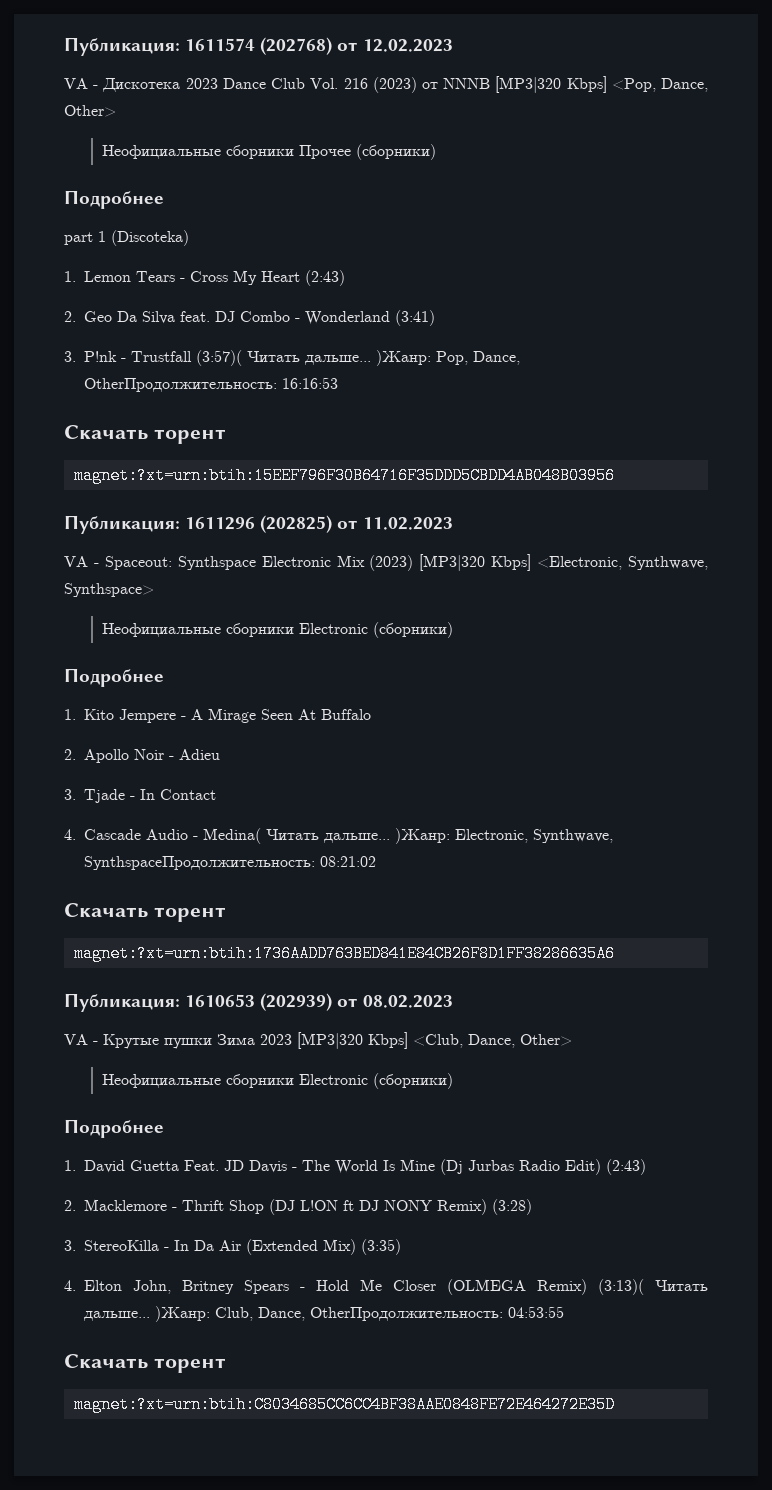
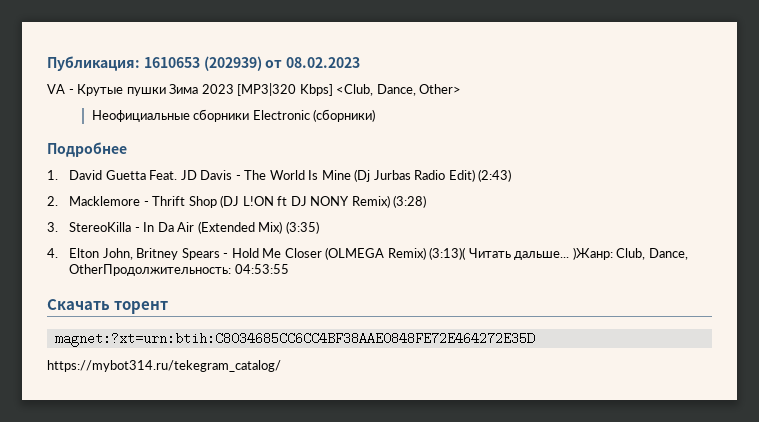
- Публикация: 1611574 (202768) от 12.02.2023
- VA - Дискотека 2023 Dance Club Vol. 216 (2023) от NNNB [MP3|320 Kbps] <Pop, Dance, Other>
- Неофициальные сборники Прочее (сборники)
- Подробнее
- part 1 (Discoteka)
- 1. Lemon Tears - Cross My Heart (2:43)
- 2. Geo Da Silva feat. DJ Combo - Wonderland (3:41)
- 3. P!nk - Trustfall (3:57)( Читать дальше... )Жанр: Pop, Dance, OtherПродолжительность: 16:16:53
- Скачать торент
- magnet:?xt=urn:btih:15EEF796F30B64716F35DDD5CBDD4AB048B03956
- Публикация: 1611296 (202825) от 11.02.2023
- VA - Spaceout: Synthspace Electronic Mix (2023) [MP3|320 Kbps] <Electronic, Synthwave, Synthspace>
- Неофициальные сборники Electronic (сборники)
- Подробнее
- 1. Kito Jempere - A Mirage Seen At Buffalo
- 2. Apollo Noir - Adieu
- 3. Tjade - In Contact
- 4. Cascade Audio - Medina( Читать дальше... )Жанр: Electronic, Synthwave, SynthspaceПродолжительность: 08:21:02
- Скачать торент
- magnet:?xt=urn:btih:1736AADD763BED841E84CB26F8D1FF38286635A6
+ https://mybot314.ru/tekegram_catalog/

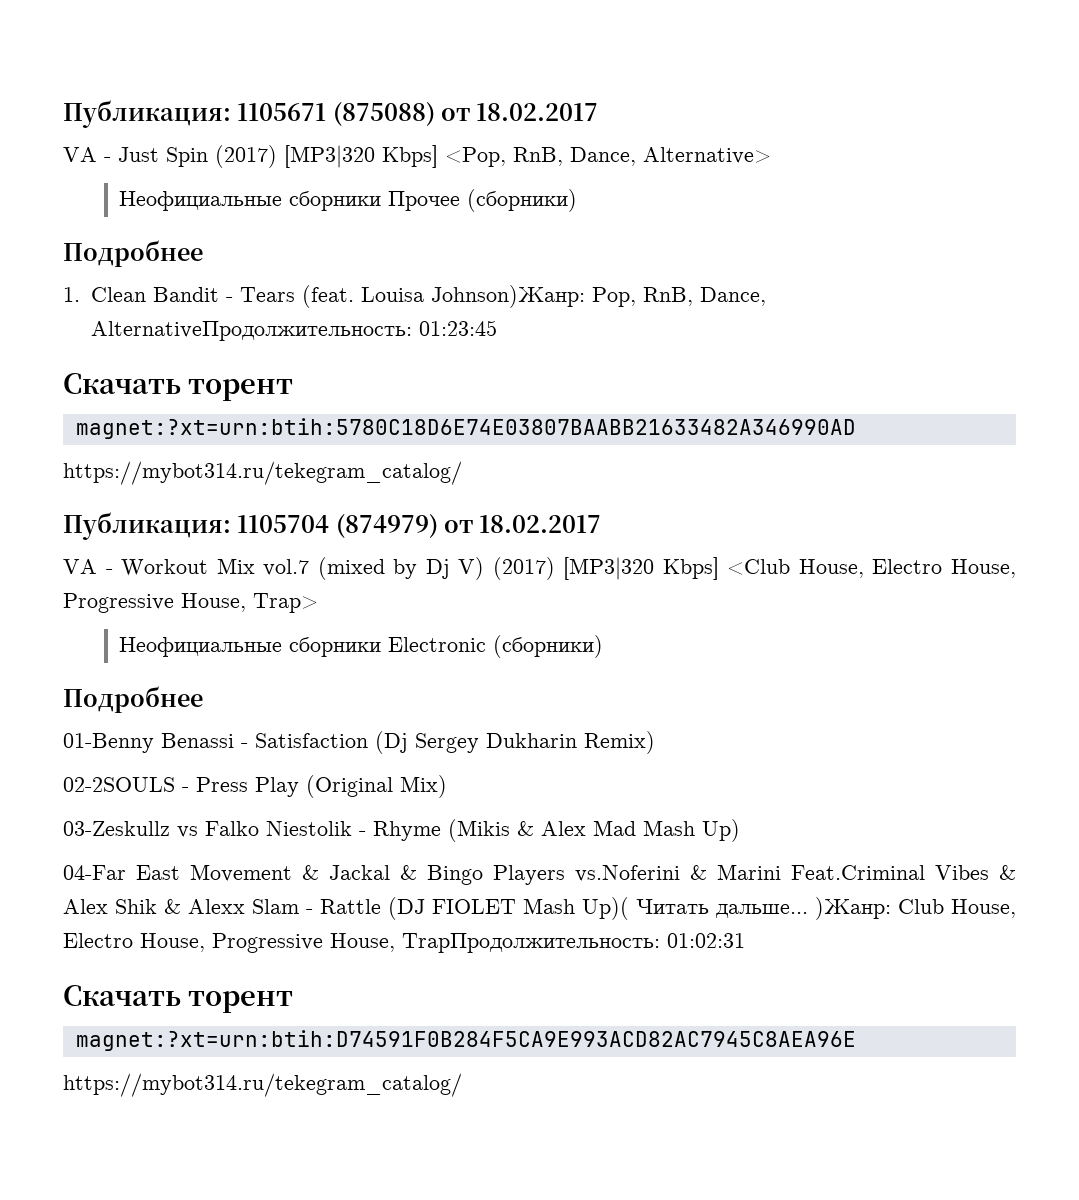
- Публикация: 1610653 (202939) от 08.02.2023
- VA - Крутые пушки Зима 2023 [MP3|320 Kbps] <Club, Dance, Other>
+ Публикация: 1105671 (875088) от 18.02.2017
+ VA - Just Spin (2017) [MP3|320 Kbps] <Pop, RnB, Dance, Alternative>
+ Неофициальные сборники Прочее (сборники)
+ Подробнее
+ 1. Clean Bandit - Tears (feat. Louisa Johnson)Жанр: Pop, RnB, Dance, AlternativeПродолжительность: 01:23:45
+ Скачать торент
+ magnet:?xt=urn:btih:5780C18D6E74E03807BAABB21633482A346990AD
+ https://mybot314.ru/tekegram_catalog/
+ Публикация: 1105704 (874979) от 18.02.2017
+ VA - Workout Mix vol.7 (mixed by Dj V) (2017) [MP3|320 Kbps] <Club House, Electro House, Progressive House, Trap>
- 1. David Guetta Feat. JD Davis - The World Is Mine (Dj Jurbas Radio Edit) (2:43)
- 2. Macklemore - Thrift Shop (DJ L!ON ft DJ NONY Remix) (3:28)
- 3. StereoKilla - In Da Air (Extended Mix) (3:35)
- 4. Elton John, Britney Spears - Hold Me Closer (OLMEGA Remix) (3:13)( Читать дальше... )Жанр: Club, Dance, OtherПродолжительность: 04:53:55
+ 01-Benny Benassi - Satisfaction (Dj Sergey Dukharin Remix)
+ 02-2SOULS - Press Play (Original Mix)
+ 03-Zeskullz vs Falko Niestolik - Rhyme (Mikis & Alex Mad Mash Up)
+ 04-Far East Movement & Jackal & Bingo Players vs.Noferini & Marini Feat.Criminal Vibes & Alex Shik & Alexx Slam - Rattle (DJ FIOLET Mash Up)( Читать дальше... )Жанр: Club House, Electro House, Progressive House, TrapПродолжительность: 01:02:31
  Скачать торент
- magnet:?xt=urn:btih:C8034685CC6CC4BF38AAE0848FE72E464272E35D
+ magnet:?xt=urn:btih:D74591F0B284F5CA9E993ACD82AC7945C8AEA96E

